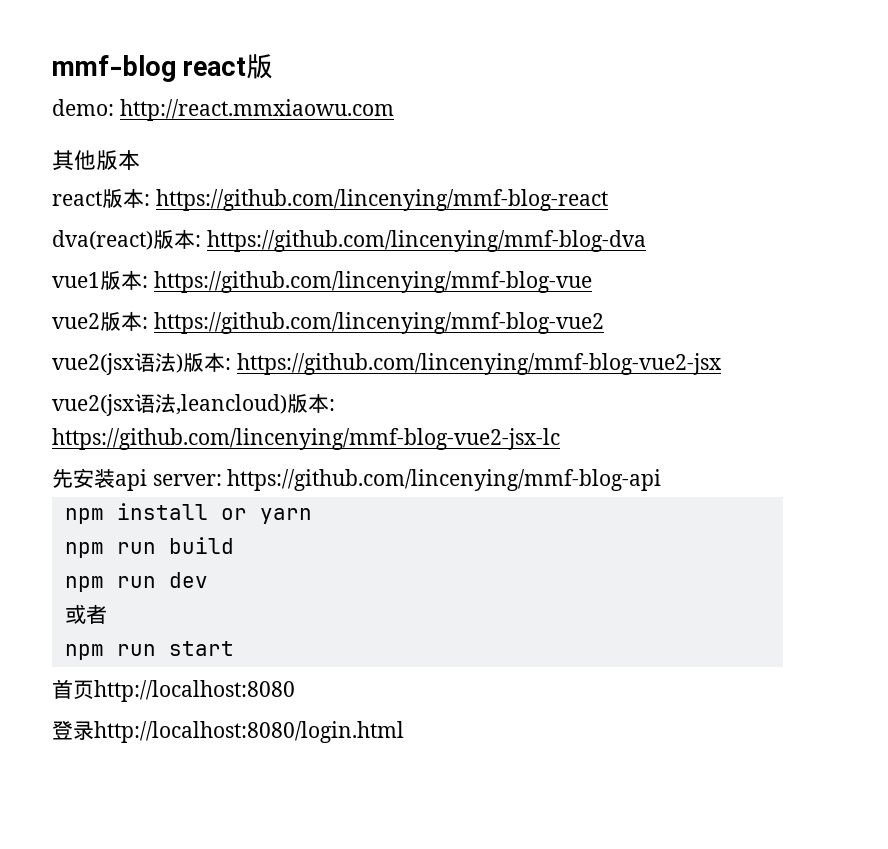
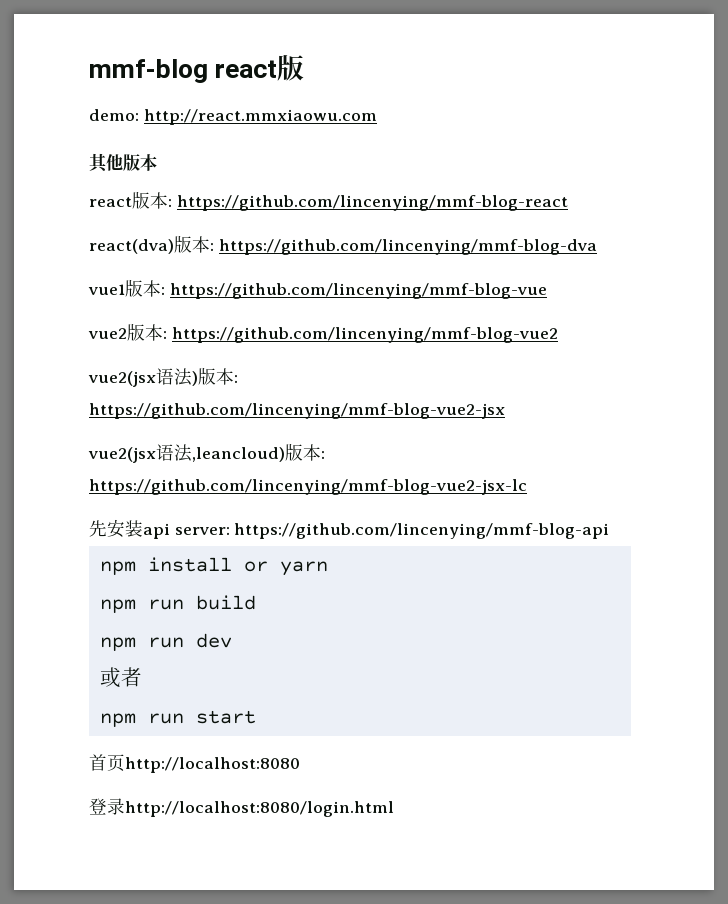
- dva(react)版本: https://github.com/lincenying/mmf-blog-dva
+ react(dva)版本: https://github.com/lincenying/mmf-blog-dva

